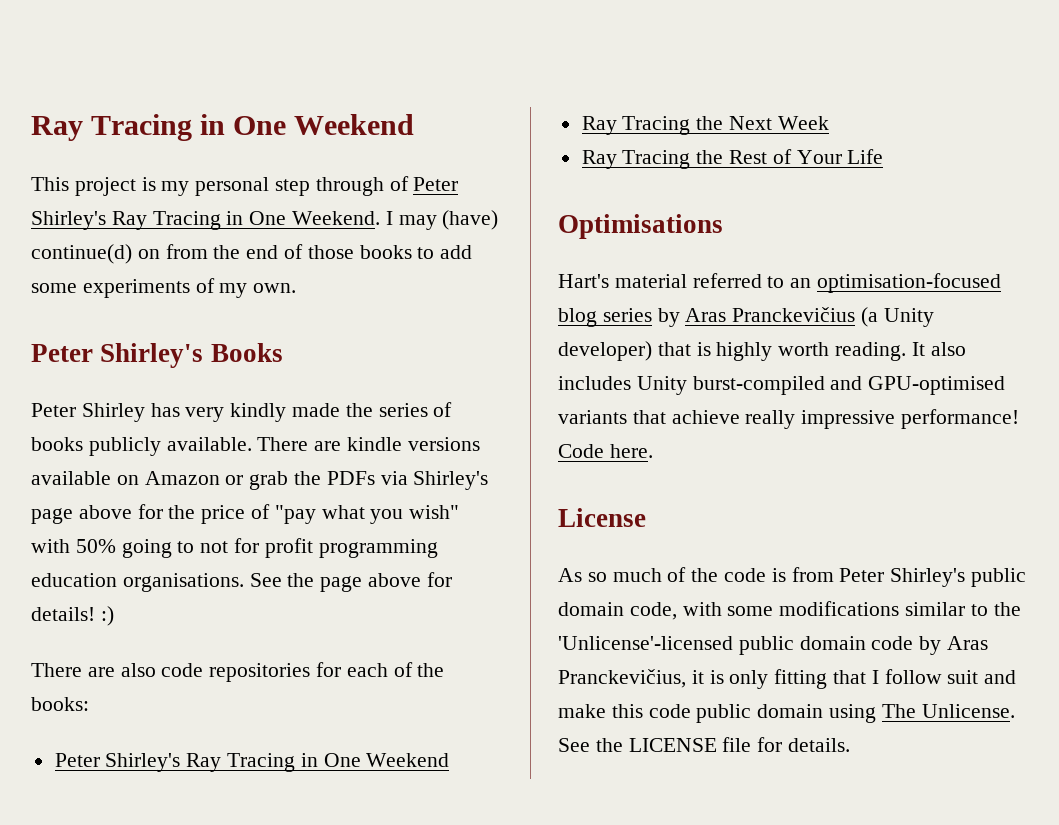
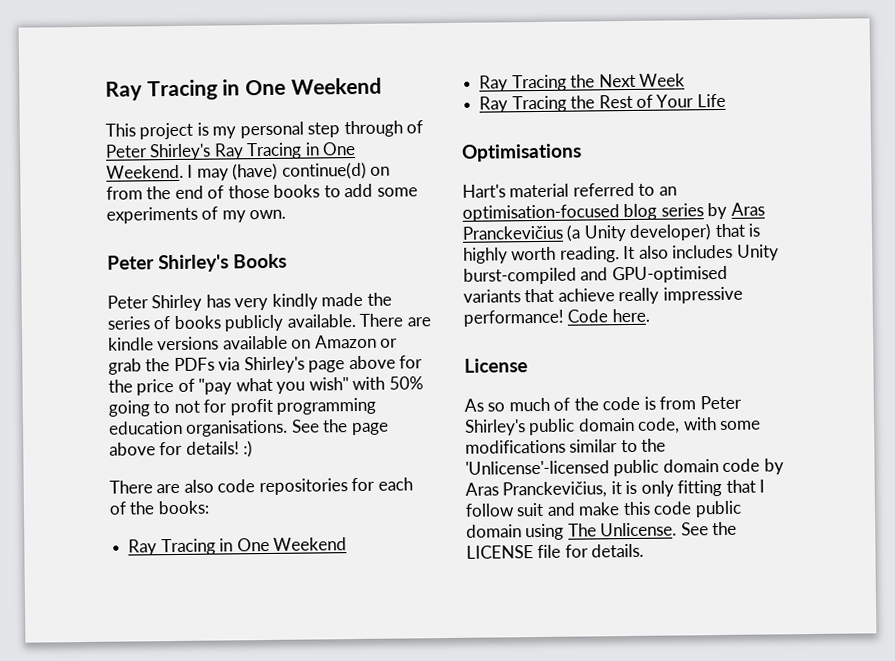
  There are also code repositories for each of the books:
- Peter Shirley's Ray Tracing in One Weekend
+ Ray Tracing in One Weekend

